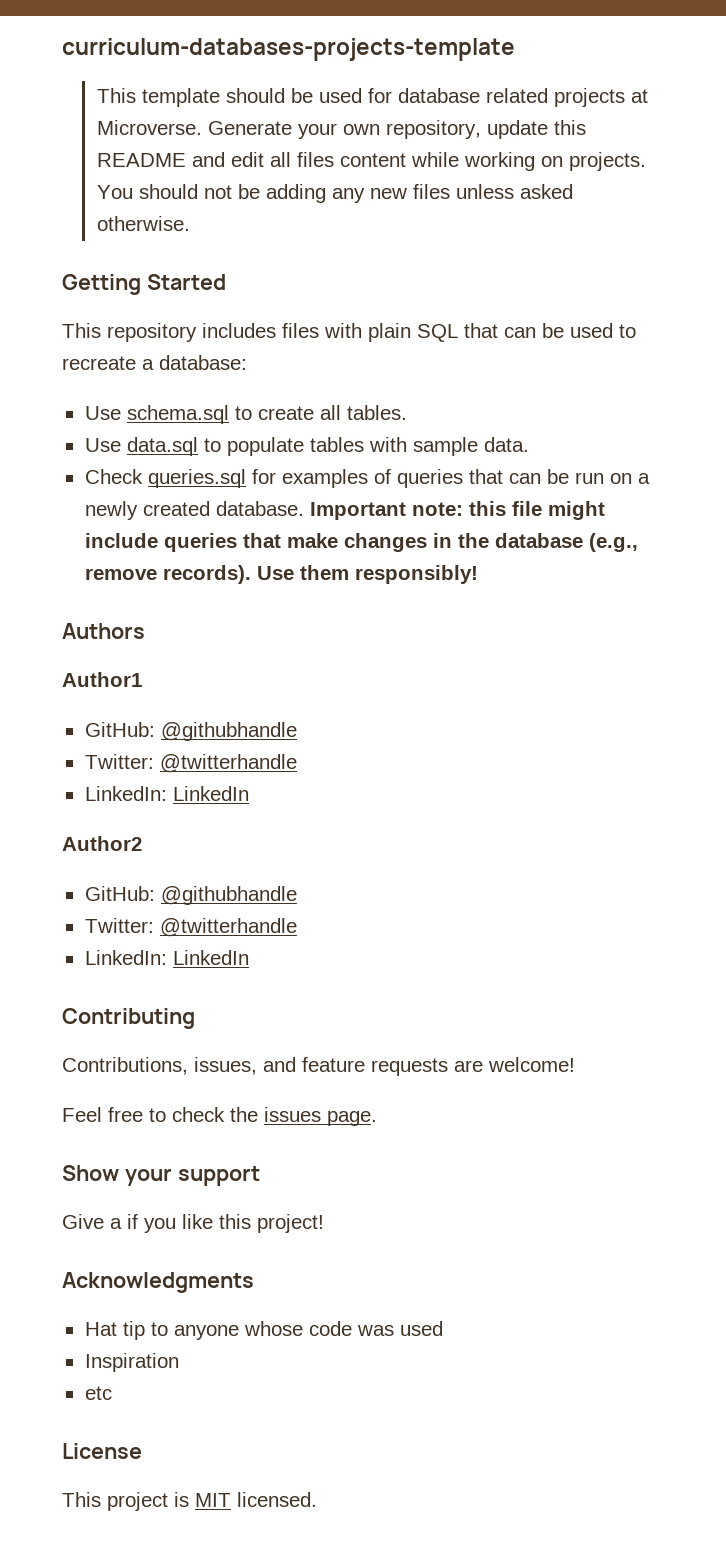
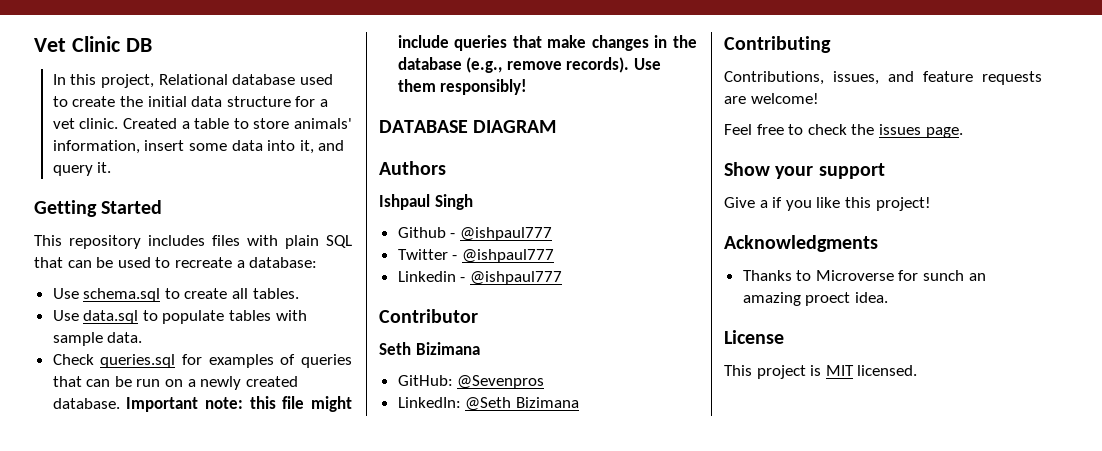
- curriculum-databases-projects-template
- This template should be used for database related projects at Microverse. Generate your own repository, update this README and edit all files content while working on projects. You should not be adding any new files unless asked otherwise.
+ Vet Clinic DB
+ In this project, Relational database used to create the initial data structure for a vet clinic. Created a table to store animals' information, insert some data into it, and query it.
+ DATABASE DIAGRAM
- Author1
- GitHub: @githubhandle
- Twitter: @twitterhandle
- LinkedIn: LinkedIn
- Author2
- GitHub: @githubhandle
- Twitter: @twitterhandle
- LinkedIn: LinkedIn
+ Ishpaul Singh
+ Github - @ishpaul777
+ Twitter - @ishpaul777
+ Linkedin - @ishpaul777
+ Contributor
+ Seth Bizimana
+ GitHub: @Sevenpros
+ LinkedIn: @Seth Bizimana
- Hat tip to anyone whose code was used
- Inspiration
- etc
+ Thanks to Microverse for sunch an amazing proect idea.

